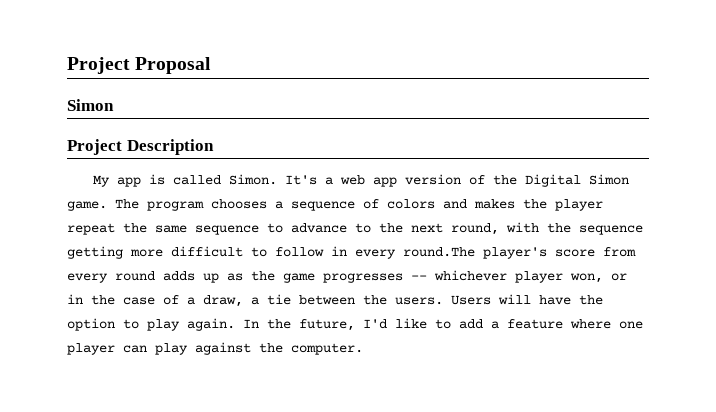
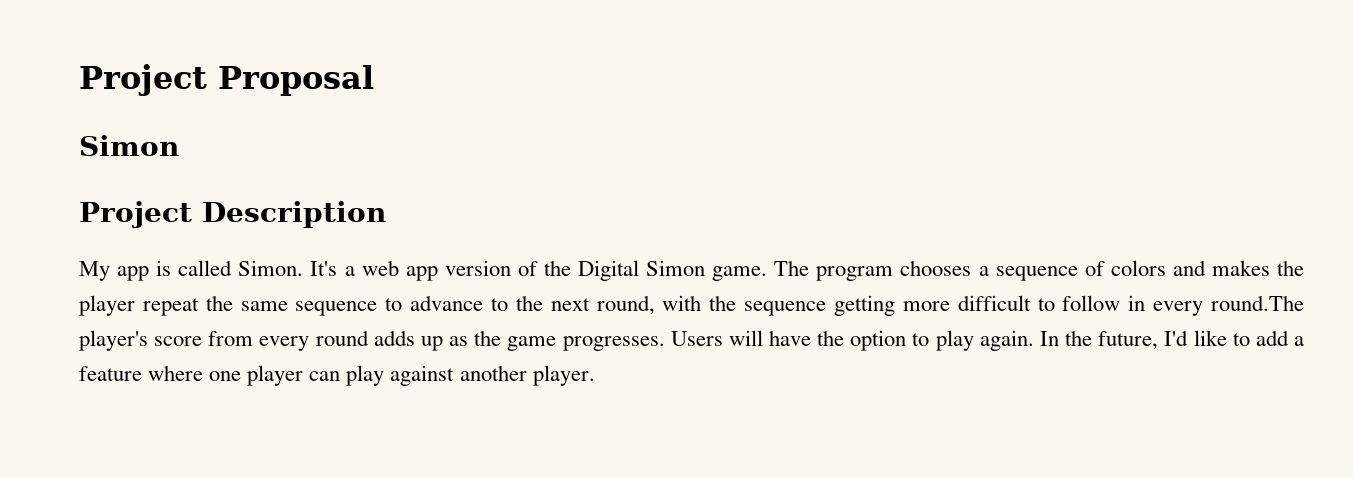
- The program chooses a sequence of colors and makes the player repeat the same sequence to advance to the next round, with the sequence getting more difficult to follow in every round.The player's score from every round adds up as the game progresses -- whichever player won, or in the case of a draw, a tie between the users.
+ The program chooses a sequence of colors and makes the player repeat the same sequence to advance to the next round, with the sequence getting more difficult to follow in every round.The player's score from every round adds up as the game progresses.
- In the future, I'd like to add a feature where one player can play against the computer.
+ In the future, I'd like to add a feature where one player can play against another player.

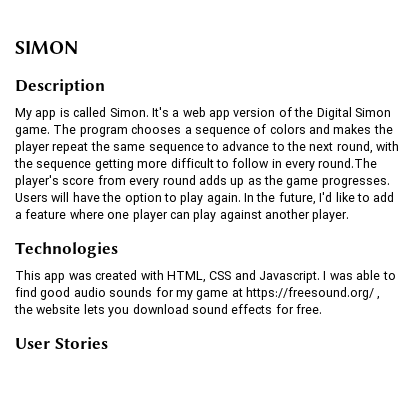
- Project Proposal
- Simon
- Project Description
+ SIMON
+ Description
+ Technologies
+ This app was created with HTML, CSS and Javascript. I was able to find good audio sounds for my game at https://freesound.org/ , the website lets you download sound effects for free.
+ User Stories

